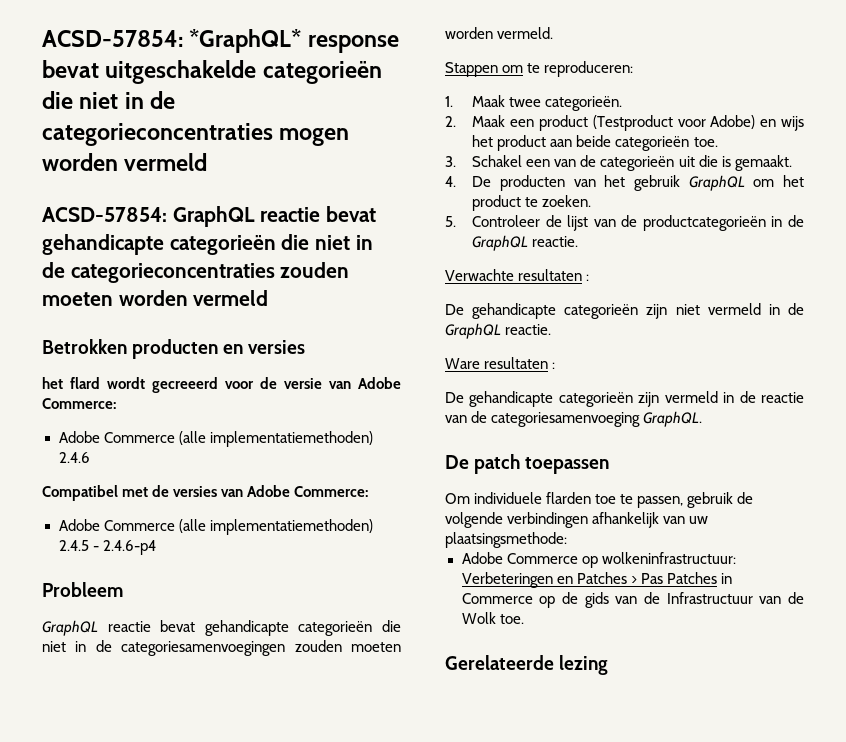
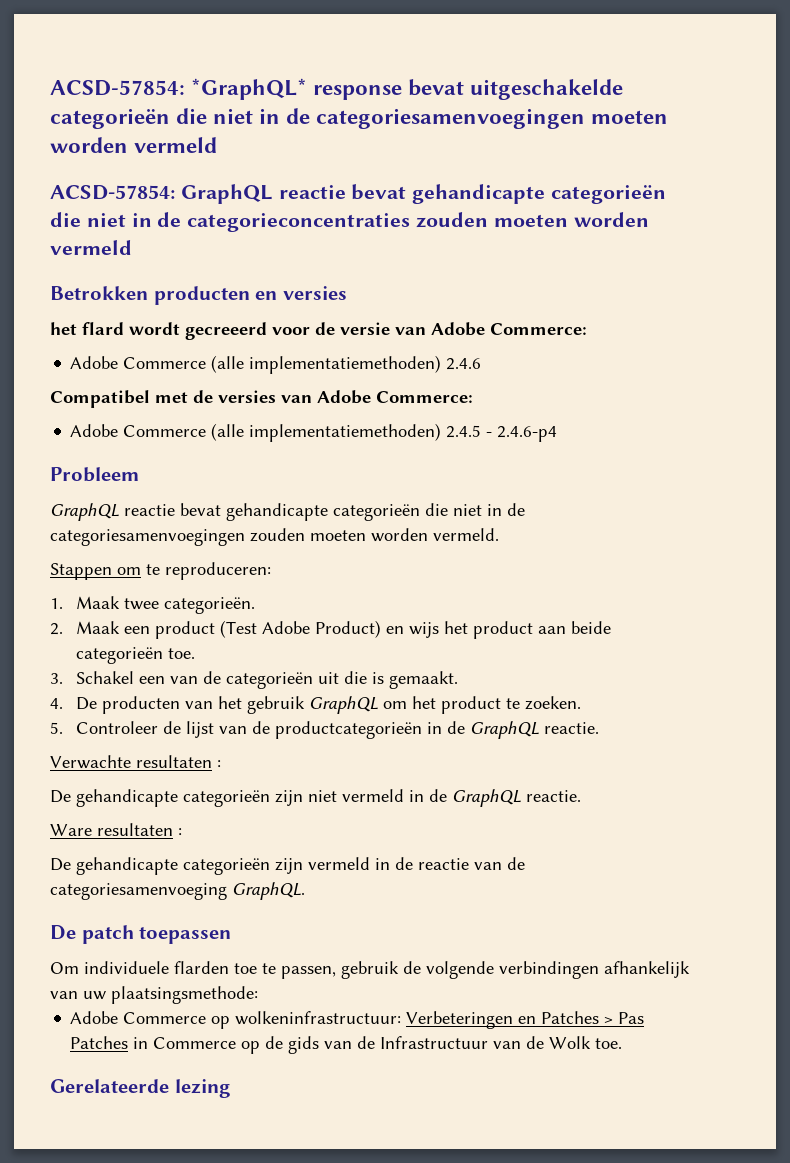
- ACSD-57854: *GraphQL* response bevat uitgeschakelde categorieën die niet in de categorieconcentraties mogen worden vermeld
+ ACSD-57854: *GraphQL* response bevat uitgeschakelde categorieën die niet in de categoriesamenvoegingen moeten worden vermeld
- 2. Maak een product (Testproduct voor Adobe) en wijs het product aan beide categorieën toe.
+ 2. Maak een product (Test Adobe Product) en wijs het product aan beide categorieën toe.

